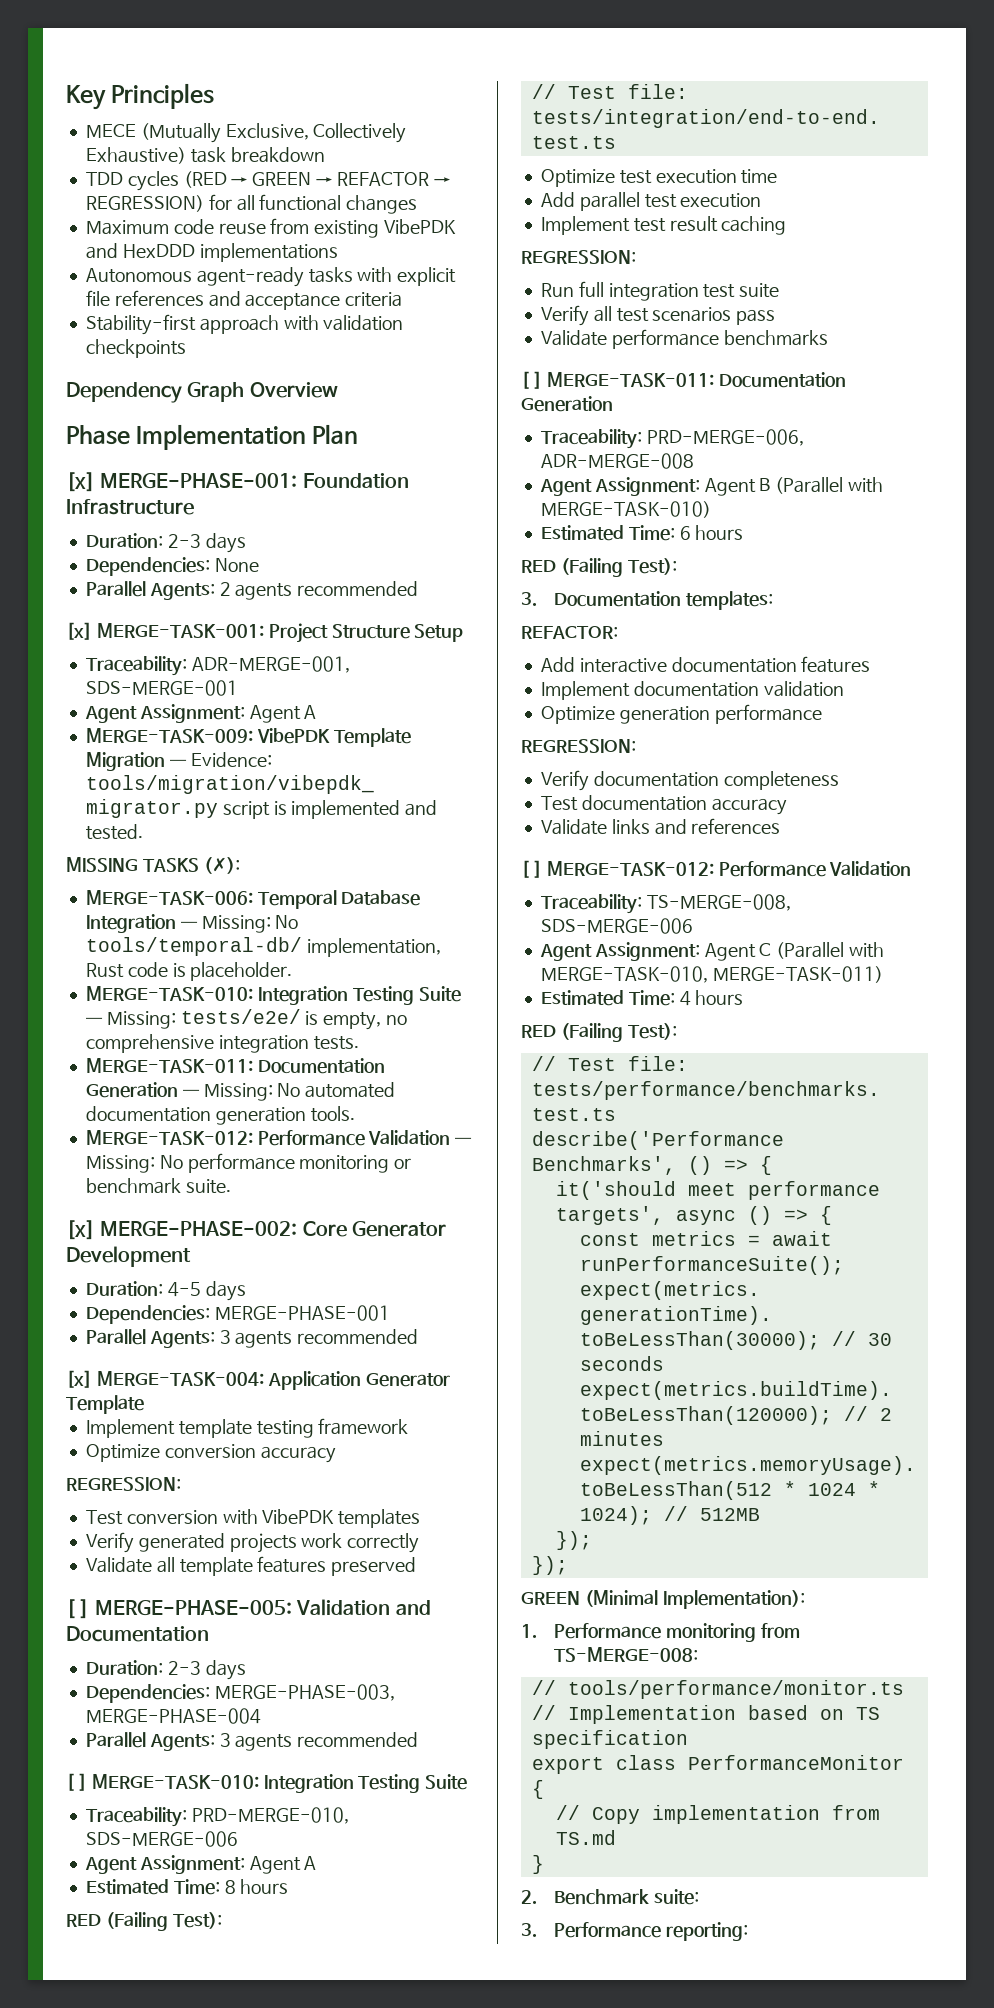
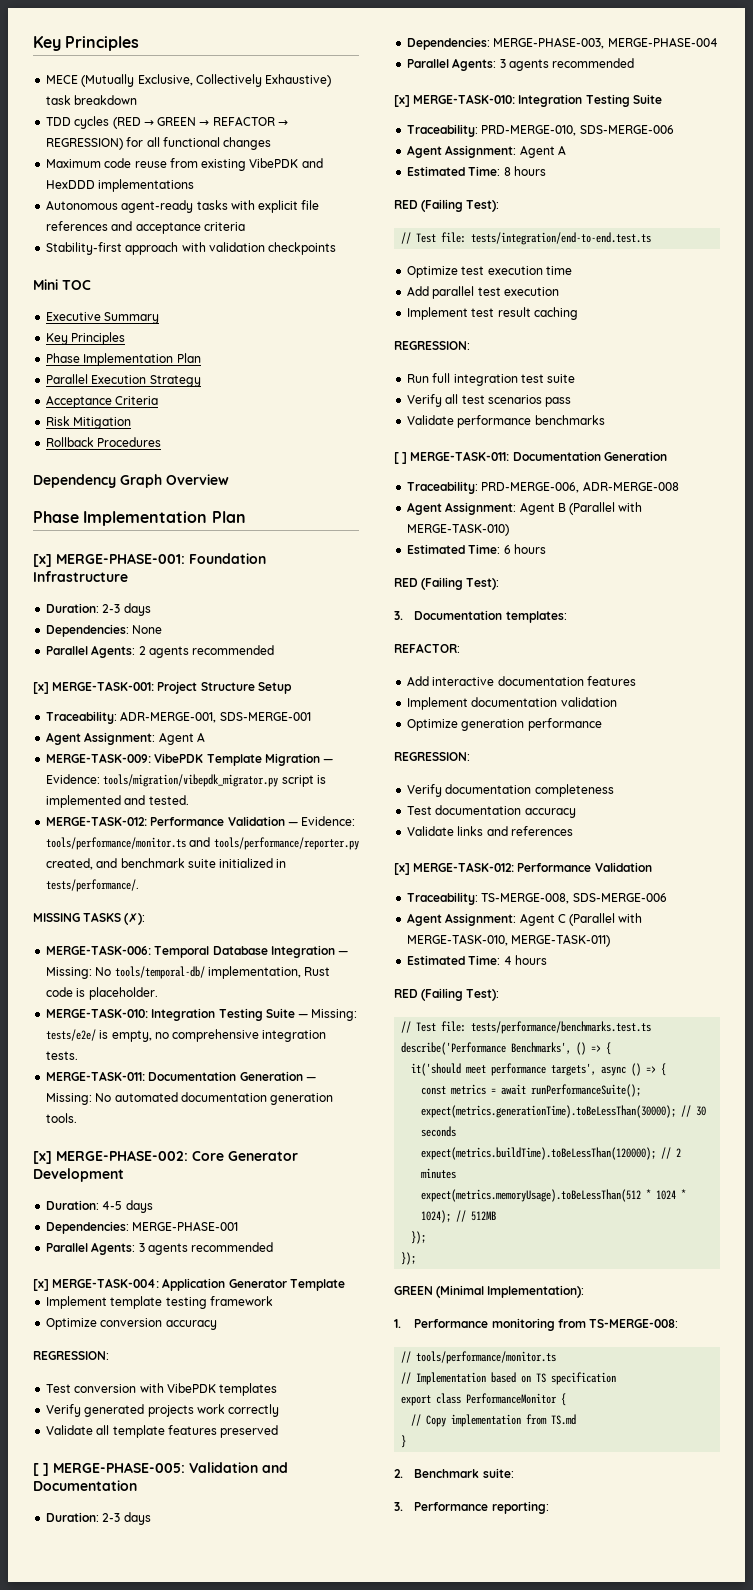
+ Mini TOC
+ Executive Summary
+ Key Principles
+ Phase Implementation Plan
+ Parallel Execution Strategy
+ Acceptance Criteria
+ Risk Mitigation
+ Rollback Procedures
+ MERGE-TASK-012: Performance Validation — Evidence: tools/performance/monitor.ts and tools/performance/reporter.py created, and benchmark suite initialized in tests/performance/.
- MERGE-TASK-012: Performance Validation — Missing: No performance monitoring or benchmark suite.
- [ ] MERGE-TASK-010: Integration Testing Suite
+ [x] MERGE-TASK-010: Integration Testing Suite
- [ ] MERGE-TASK-012: Performance Validation
+ [x] MERGE-TASK-012: Performance Validation

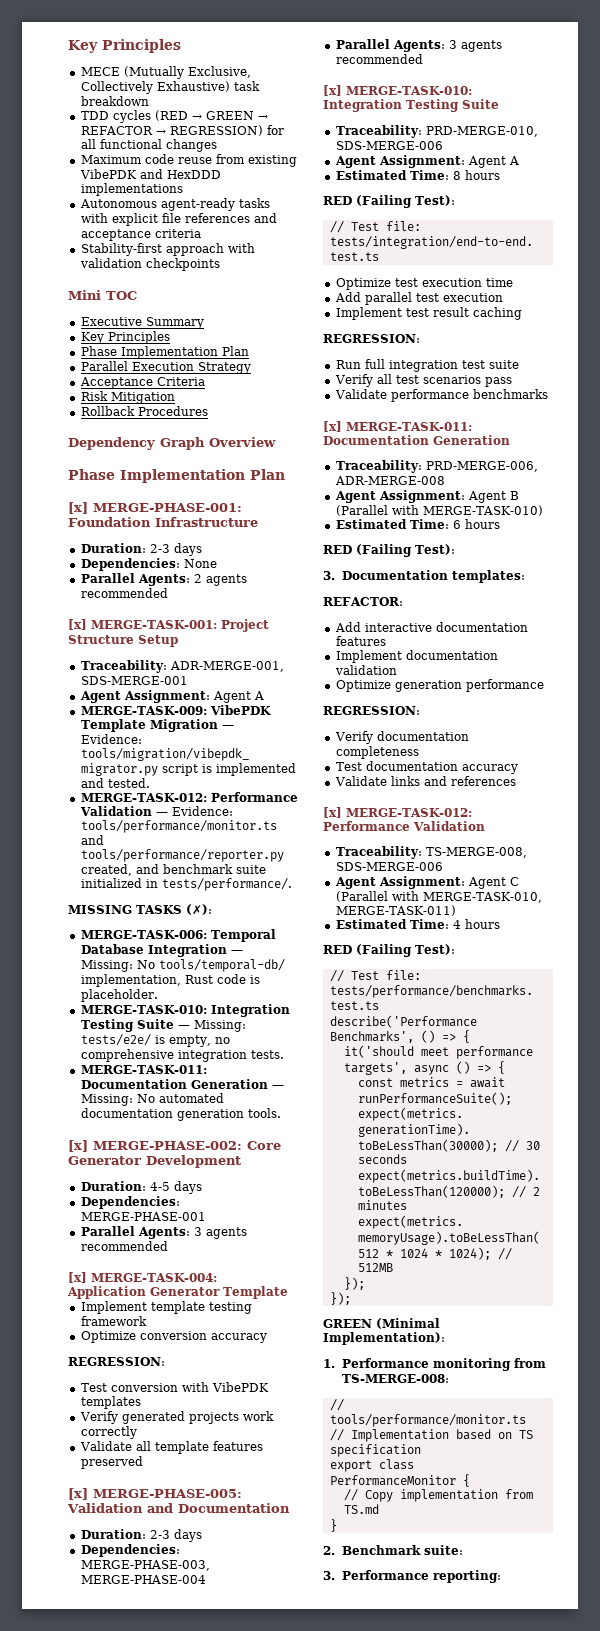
- [ ] MERGE-PHASE-005: Validation and Documentation
+ [x] MERGE-PHASE-005: Validation and Documentation
- [ ] MERGE-TASK-011: Documentation Generation
+ [x] MERGE-TASK-011: Documentation Generation

